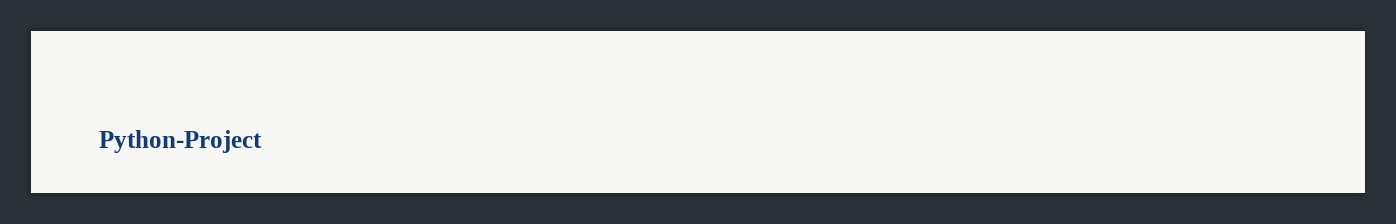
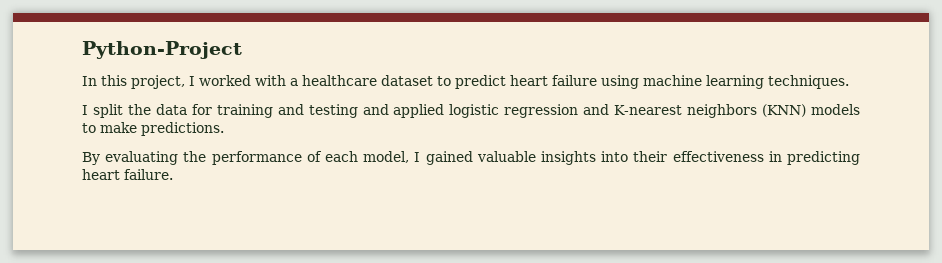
+ In this project, I worked with a healthcare dataset to predict heart failure using machine learning techniques.
+ I split the data for training and testing and applied logistic regression and K-nearest neighbors (KNN) models to make predictions.
+ By evaluating the performance of each model, I gained valuable insights into their effectiveness in predicting heart failure.

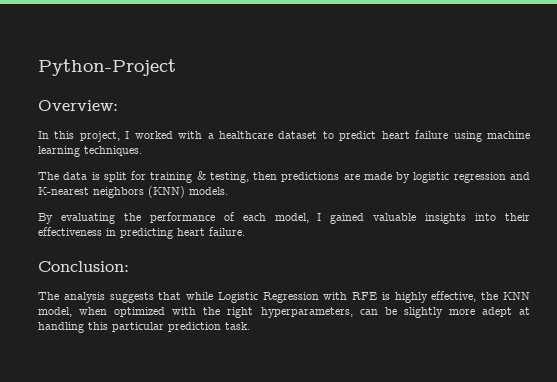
+ Overview:
- I split the data for training and testing and applied logistic regression and K-nearest neighbors (KNN) models to make predictions.
+ The data is split for training & testing, then predictions are made by logistic regression and K-nearest neighbors (KNN) models.
+ Conclusion:
+ The analysis suggests that while Logistic Regression with RFE is highly effective, the KNN model, when optimized with the right hyperparameters, can be slightly more adept at handling this particular prediction task.

